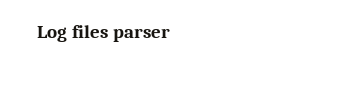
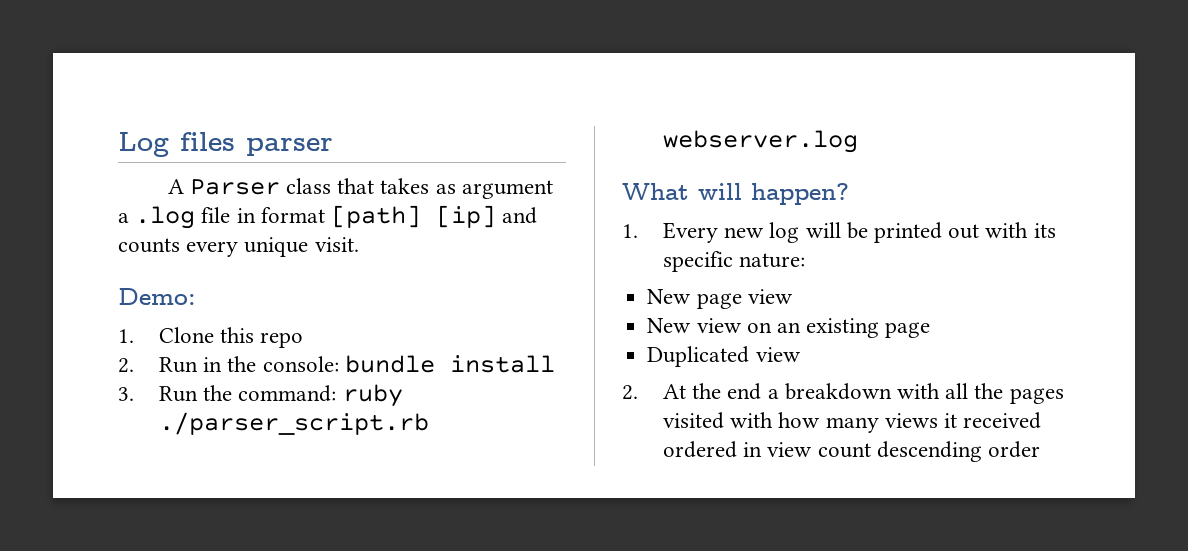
+ A Parser class that takes as argument a .log file in format [path] [ip] and counts every unique visit.
+ Demo:
+ 1. Clone this repo
+ 2. Run in the console: bundle install
+ 3. Run the command: ruby ./parser_script.rb webserver.log
+ What will happen?
+ 1. Every new log will be printed out with its specific nature:
+ New page view
+ New view on an existing page
+ Duplicated view
+ 2. At the end a breakdown with all the pages visited with how many views it received ordered in view count descending order

